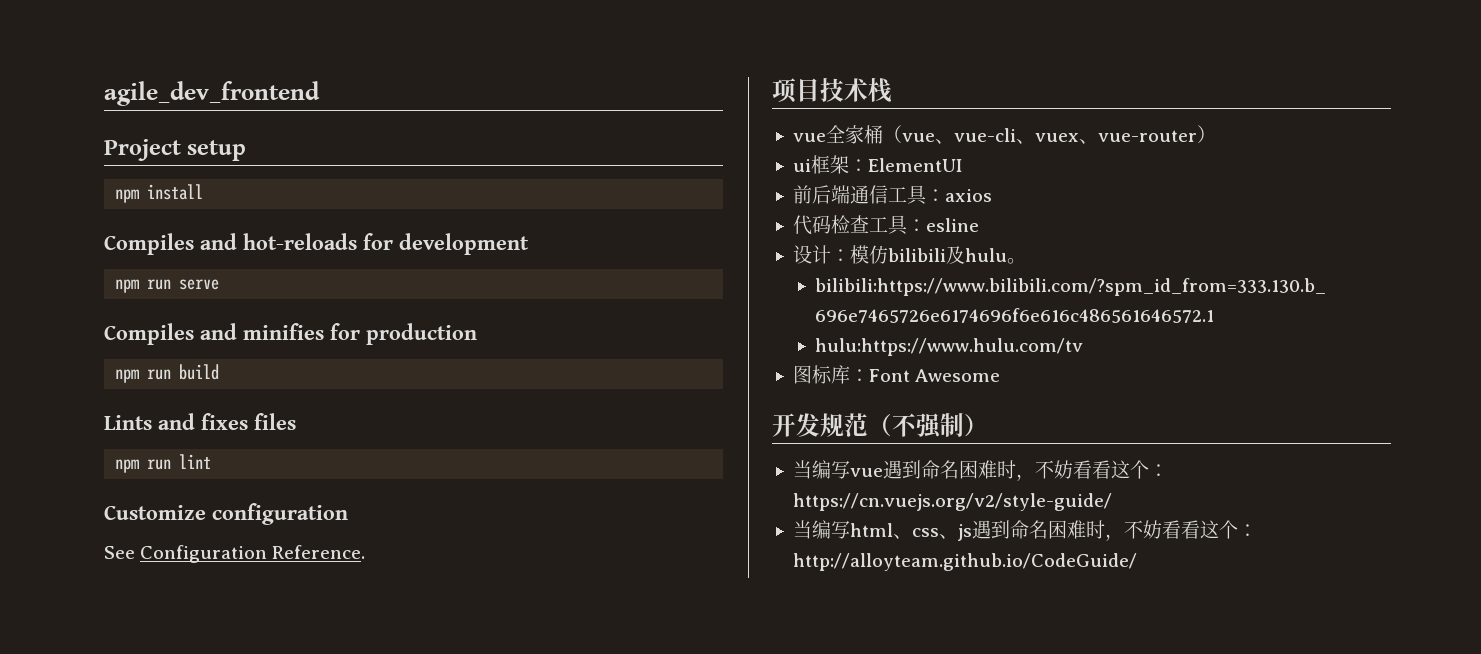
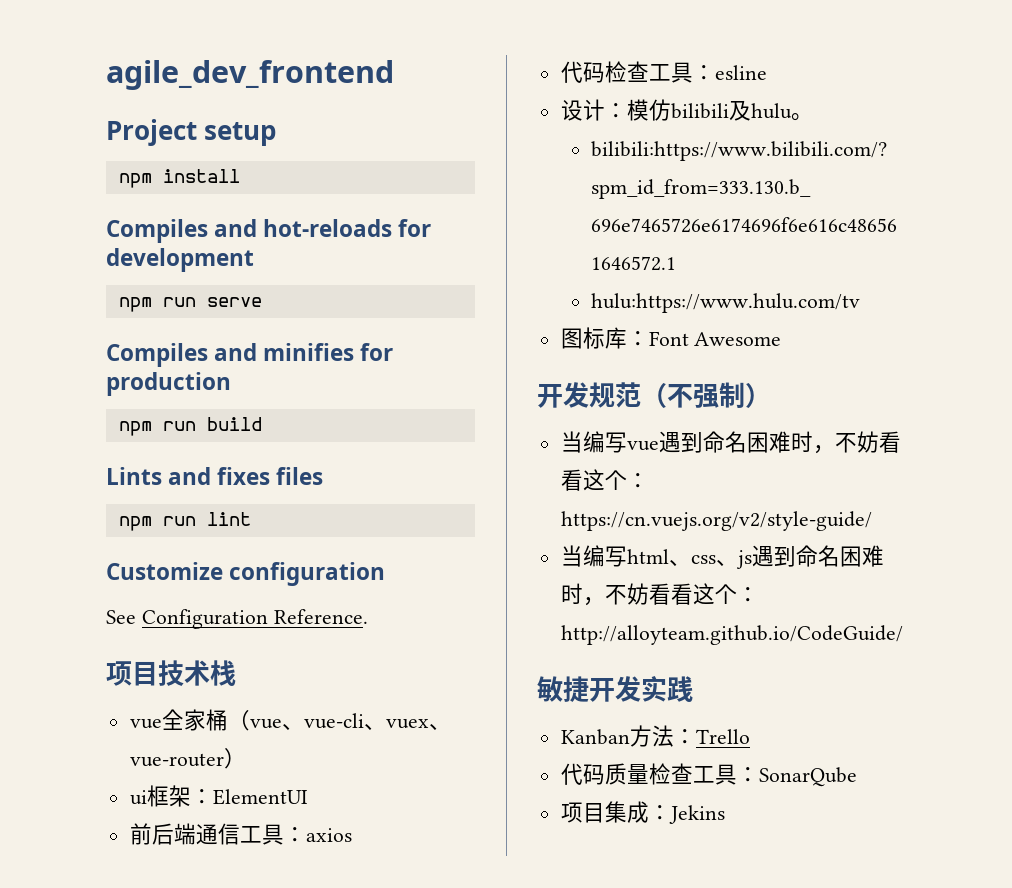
+ 敏捷开发实践
+ Kanban方法：Trello
+ 代码质量检查工具：SonarQube
+ 项目集成：Jekins

